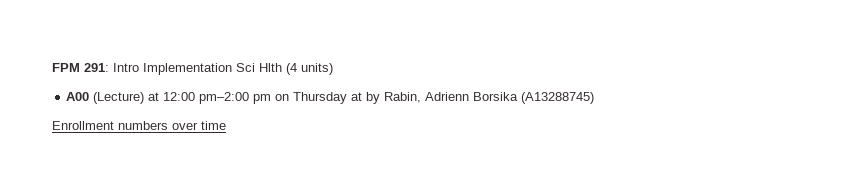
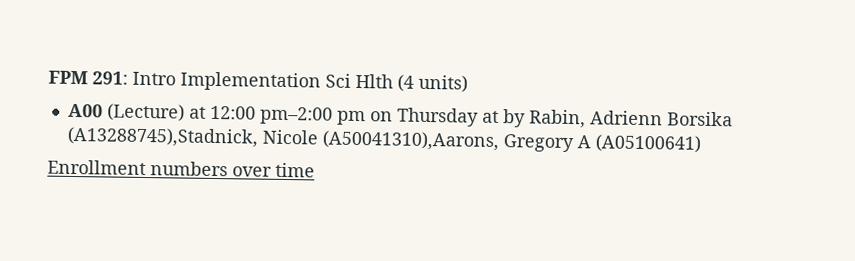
- A00 (Lecture) at 12:00 pm–2:00 pm on Thursday at by Rabin, Adrienn Borsika (A13288745)
+ A00 (Lecture) at 12:00 pm–2:00 pm on Thursday at by Rabin, Adrienn Borsika (A13288745),Stadnick, Nicole (A50041310),Aarons, Gregory A (A05100641)

